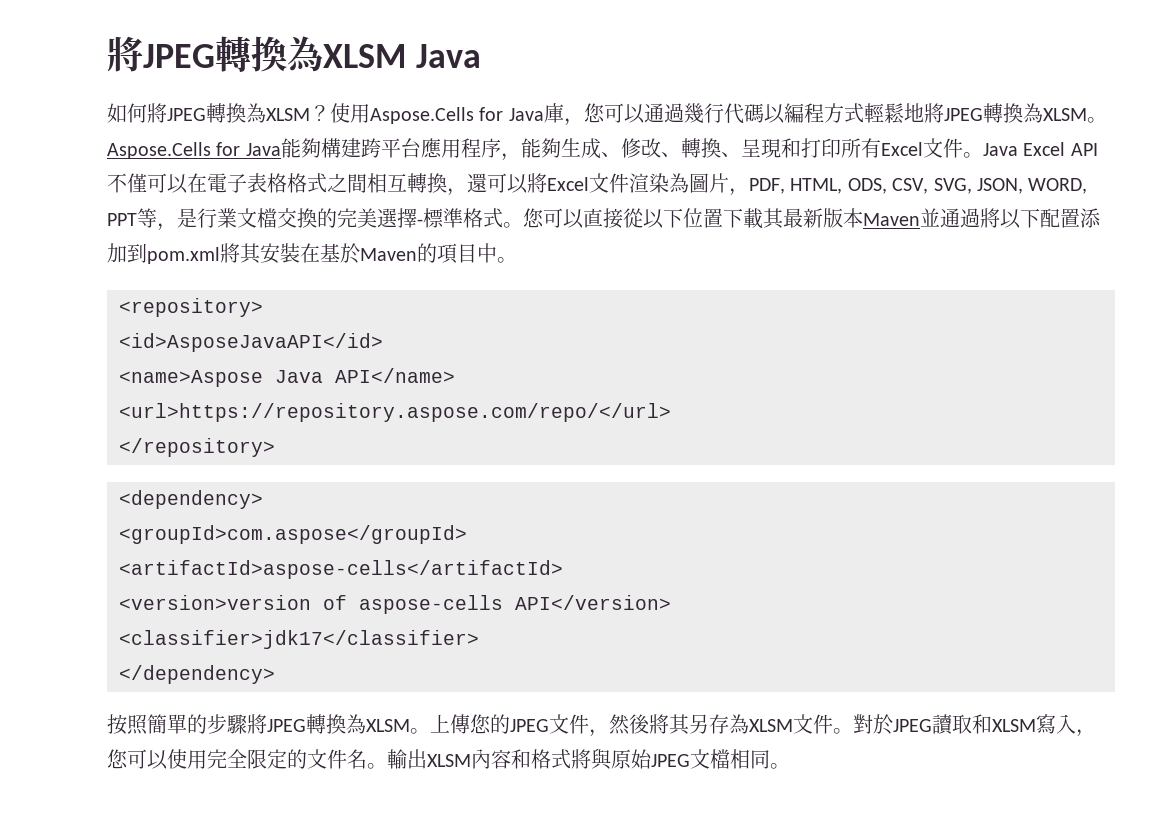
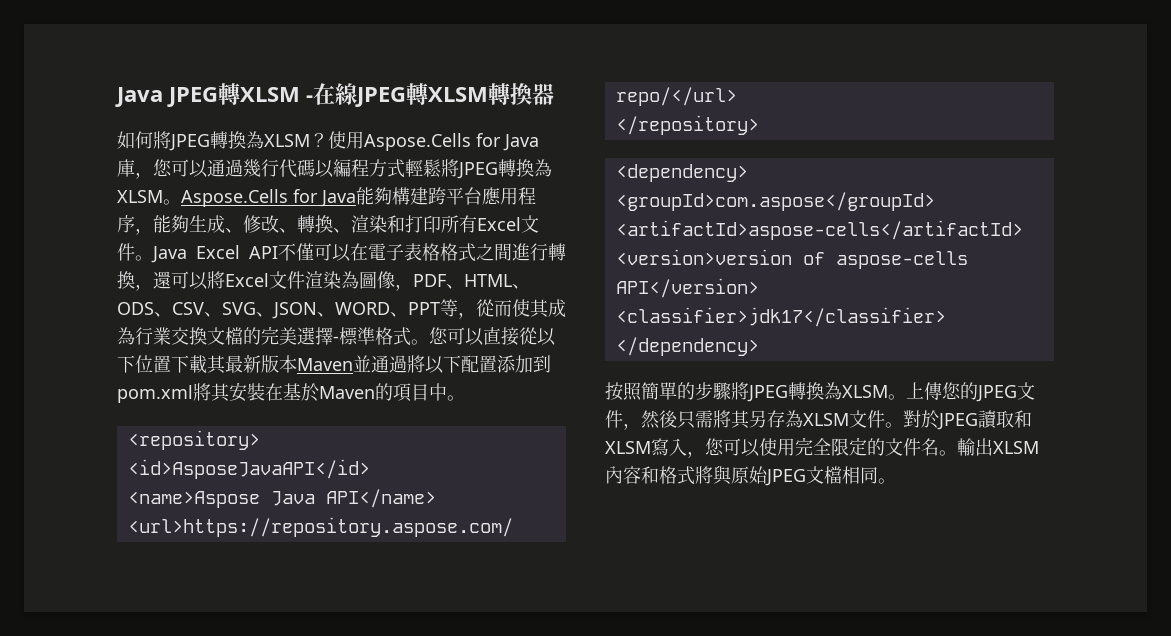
- 將JPEG轉換為XLSM Java
+ Java JPEG轉XLSM -在線JPEG轉XLSM轉換器
- 使用Aspose.Cells for Java庫，您可以通過幾行代碼以編程方式輕鬆地將JPEG轉換為XLSM。
+ 使用Aspose.Cells for Java庫，您可以通過幾行代碼以編程方式輕鬆將JPEG轉換為XLSM。
- Aspose.Cells for Java能夠構建跨平台應用程序，能夠生成、修改、轉換、呈現和打印所有Excel文件。
+ Aspose.Cells for Java能夠構建跨平台應用程序，能夠生成、修改、轉換、渲染和打印所有Excel文件。
- Java Excel API不僅可以在電子表格格式之間相互轉換，還可以將Excel文件渲染為圖片，PDF, HTML, ODS, CSV, SVG, JSON, WORD, PPT等，是行業文檔交換的完美選擇-標準格式。
+ Java Excel API不僅可以在電子表格格式之間進行轉換，還可以將Excel文件渲染為圖像，PDF、HTML、ODS、CSV、SVG、JSON、WORD、PPT等，從而使其成為行業交換文檔的完美選擇-標準格式。
- 上傳您的JPEG文件，然後將其另存為XLSM文件。
+ 上傳您的JPEG文件，然後只需將其另存為XLSM文件。

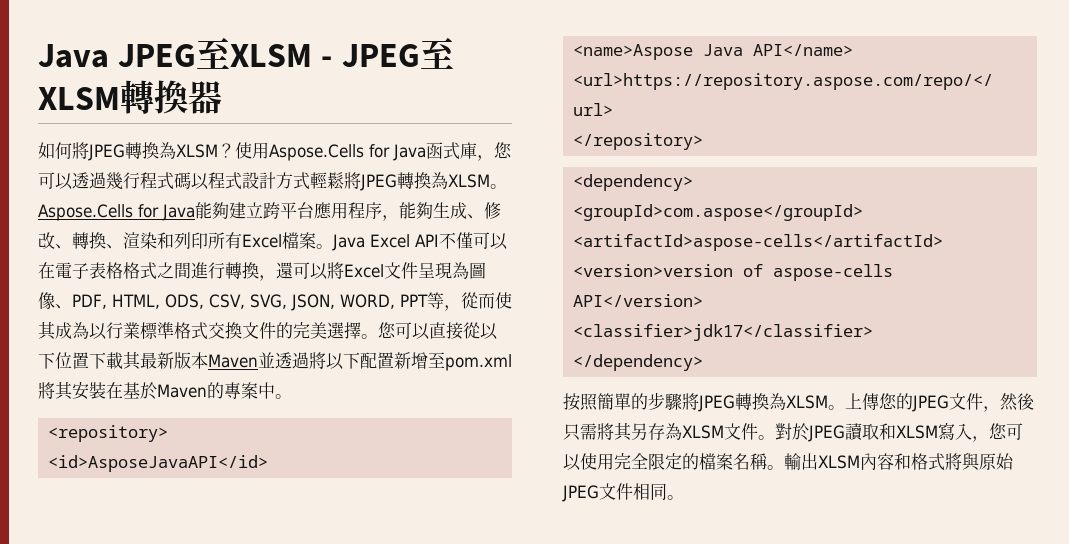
- Java JPEG轉XLSM -在線JPEG轉XLSM轉換器
+ Java JPEG至XLSM - JPEG至XLSM轉換器
- 使用Aspose.Cells for Java庫，您可以通過幾行代碼以編程方式輕鬆將JPEG轉換為XLSM。
+ 使用Aspose.Cells for Java函式庫，您可以透過幾行程式碼以程式設計方式輕鬆將JPEG轉換為XLSM。
- Aspose.Cells for Java能夠構建跨平台應用程序，能夠生成、修改、轉換、渲染和打印所有Excel文件。
+ Aspose.Cells for Java能夠建立跨平台應用程序，能夠生成、修改、轉換、渲染和列印所有Excel檔案。
- Java Excel API不僅可以在電子表格格式之間進行轉換，還可以將Excel文件渲染為圖像，PDF、HTML、ODS、CSV、SVG、JSON、WORD、PPT等，從而使其成為行業交換文檔的完美選擇-標準格式。
+ Java Excel API不僅可以在電子表格格式之間進行轉換，還可以將Excel文件呈現為圖像、PDF, HTML, ODS, CSV, SVG, JSON, WORD, PPT等，從而使其成為以行業標準格式交換文件的完美選擇。
- 您可以直接從以下位置下載其最新版本Maven並通過將以下配置添加到pom.xml將其安裝在基於Maven的項目中。
+ 您可以直接從以下位置下載其最新版本Maven並透過將以下配置新增至pom.xml將其安裝在基於Maven的專案中。
- 對於JPEG讀取和XLSM寫入，您可以使用完全限定的文件名。
+ 對於JPEG讀取和XLSM寫入，您可以使用完全限定的檔案名稱。
- 輸出XLSM內容和格式將與原始JPEG文檔相同。
+ 輸出XLSM內容和格式將與原始JPEG文件相同。

